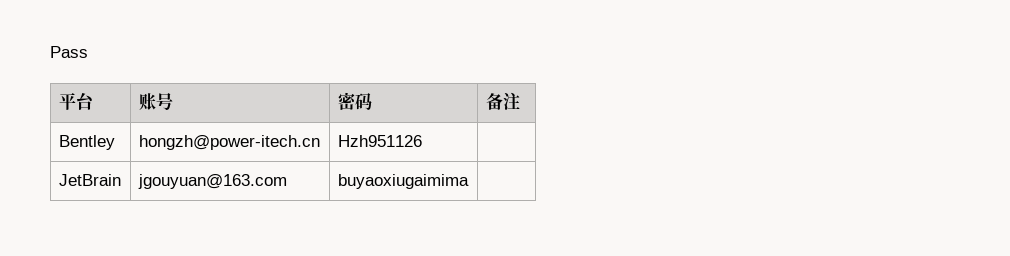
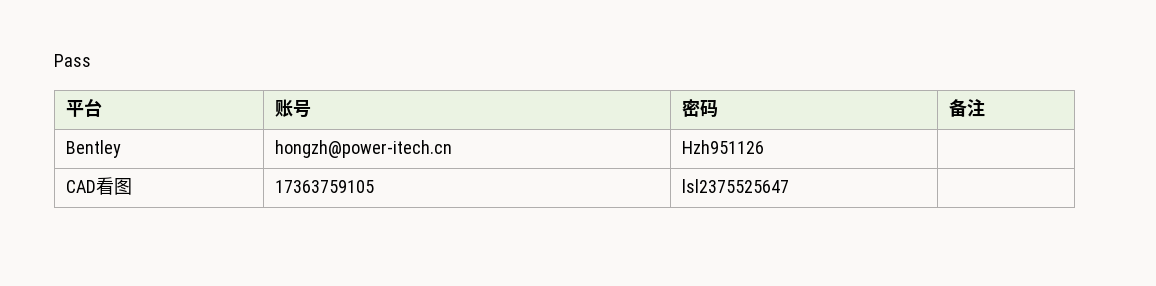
- JetBrain | jgouyuan@163.com | buyaoxiugaimima |
+ CAD看图 | 17363759105 | lsl2375525647 |

